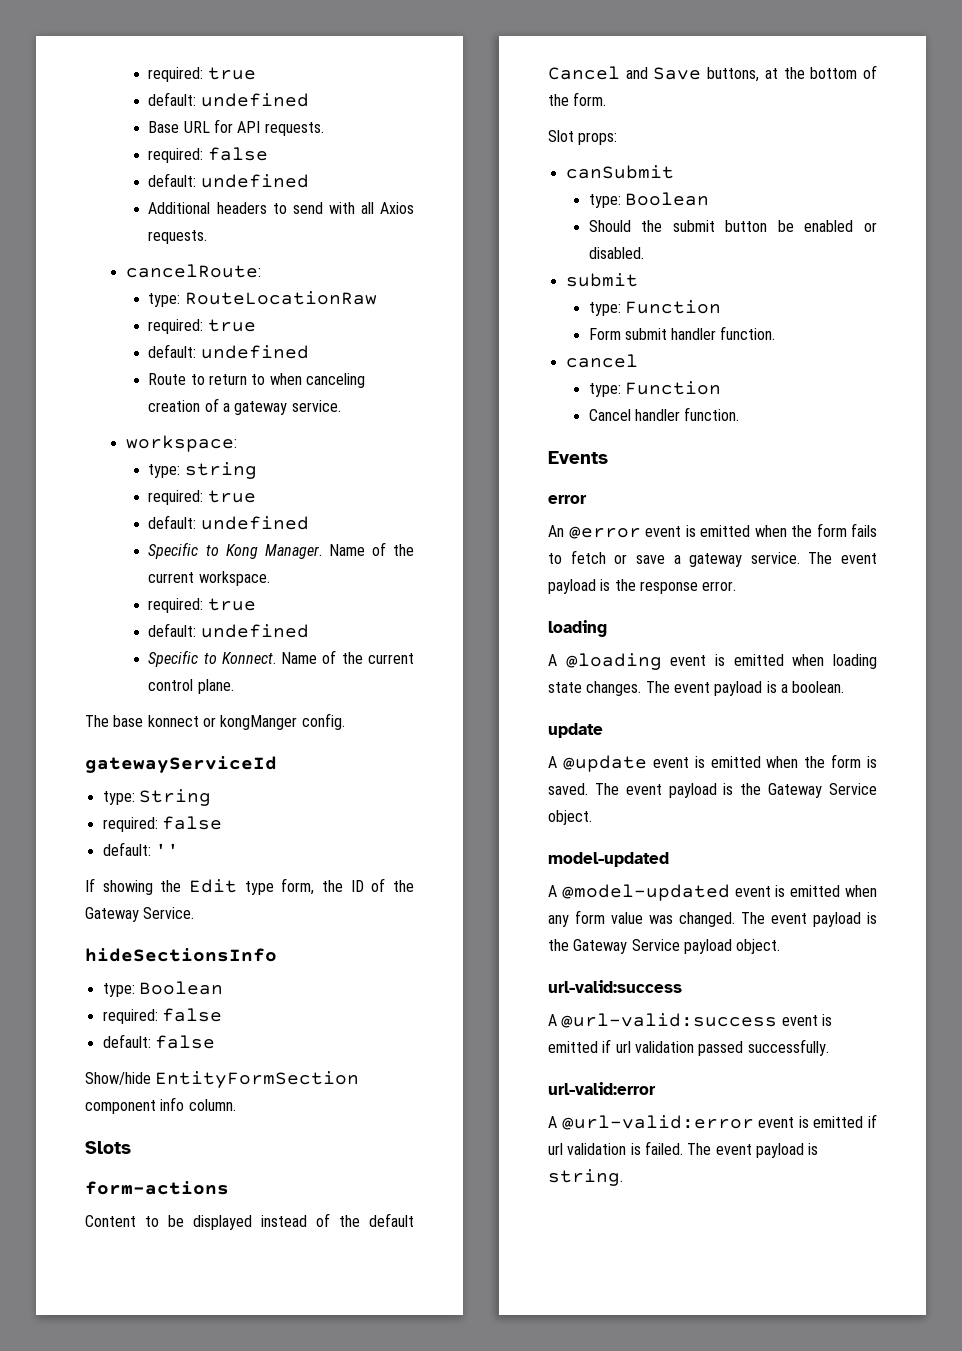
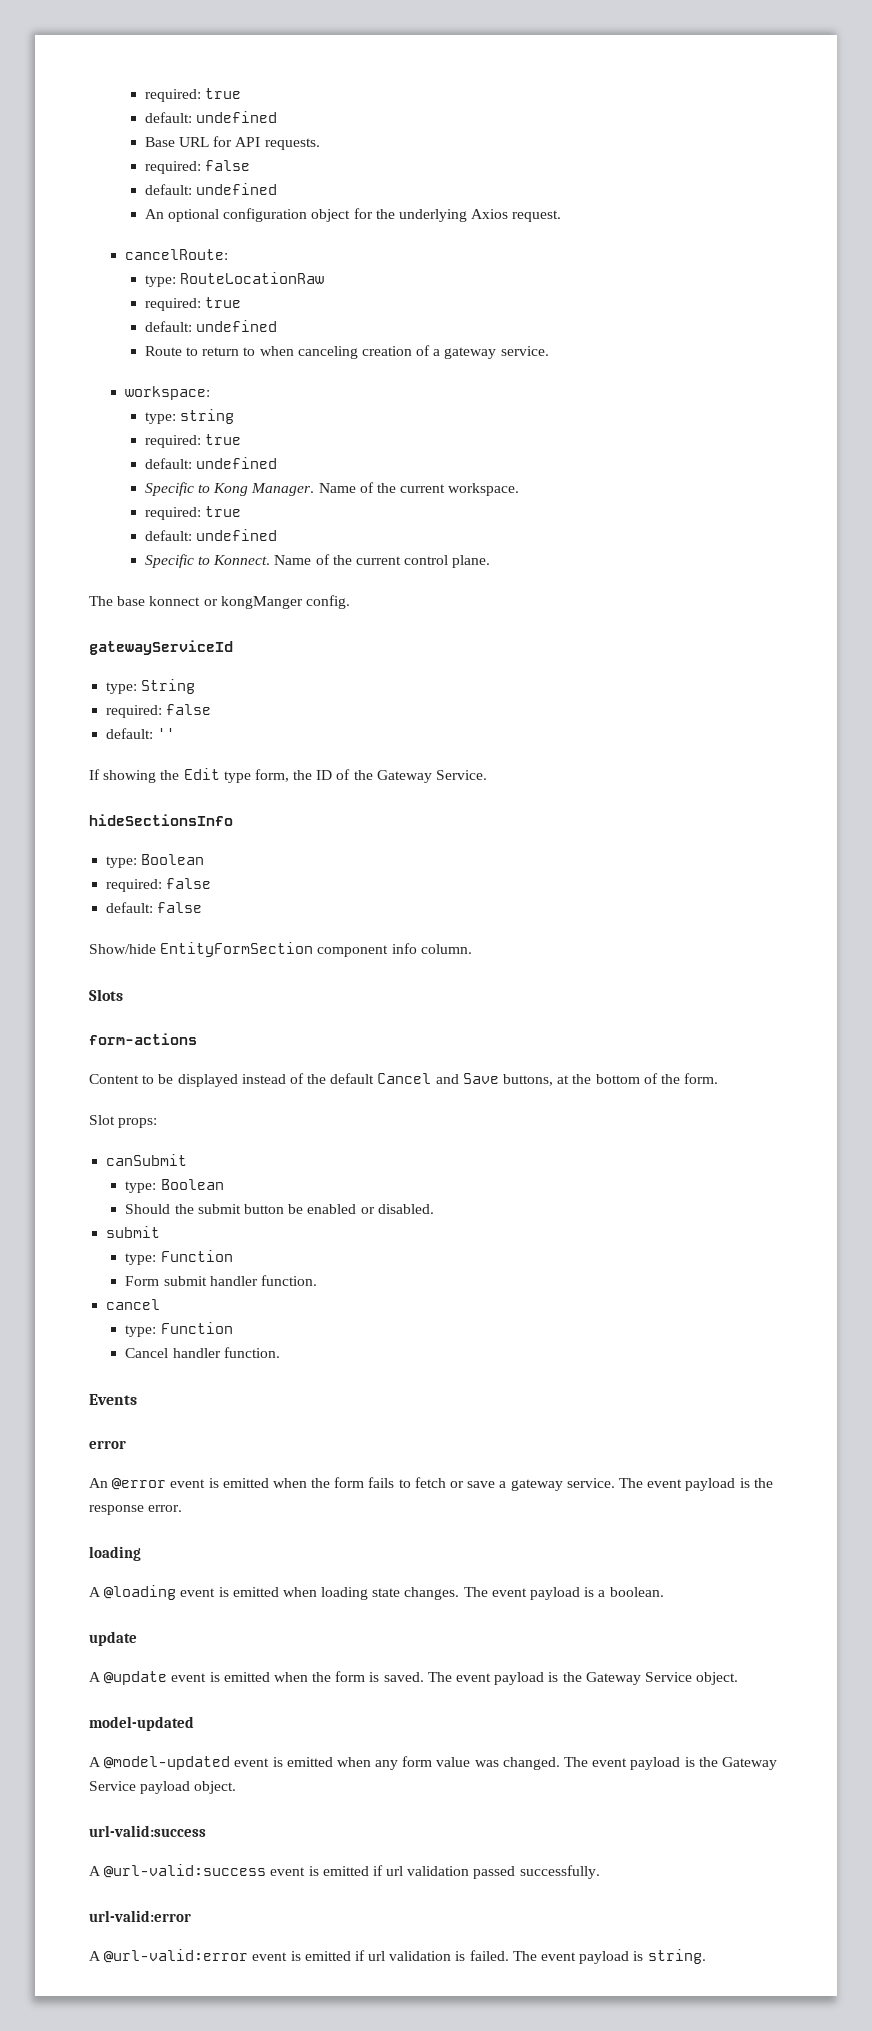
- Additional headers to send with all Axios requests.
+ An optional configuration object for the underlying Axios request.

